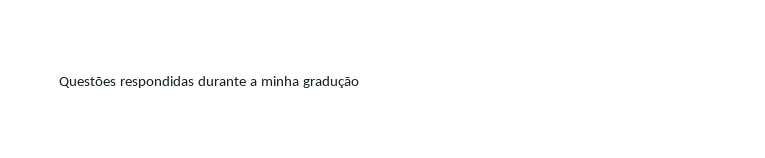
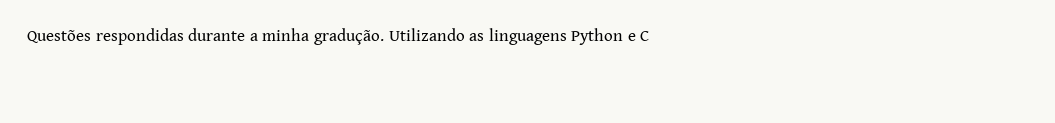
- Questões respondidas durante a minha gradução
+ Questões respondidas durante a minha gradução. Utilizando as linguagens Python e C

